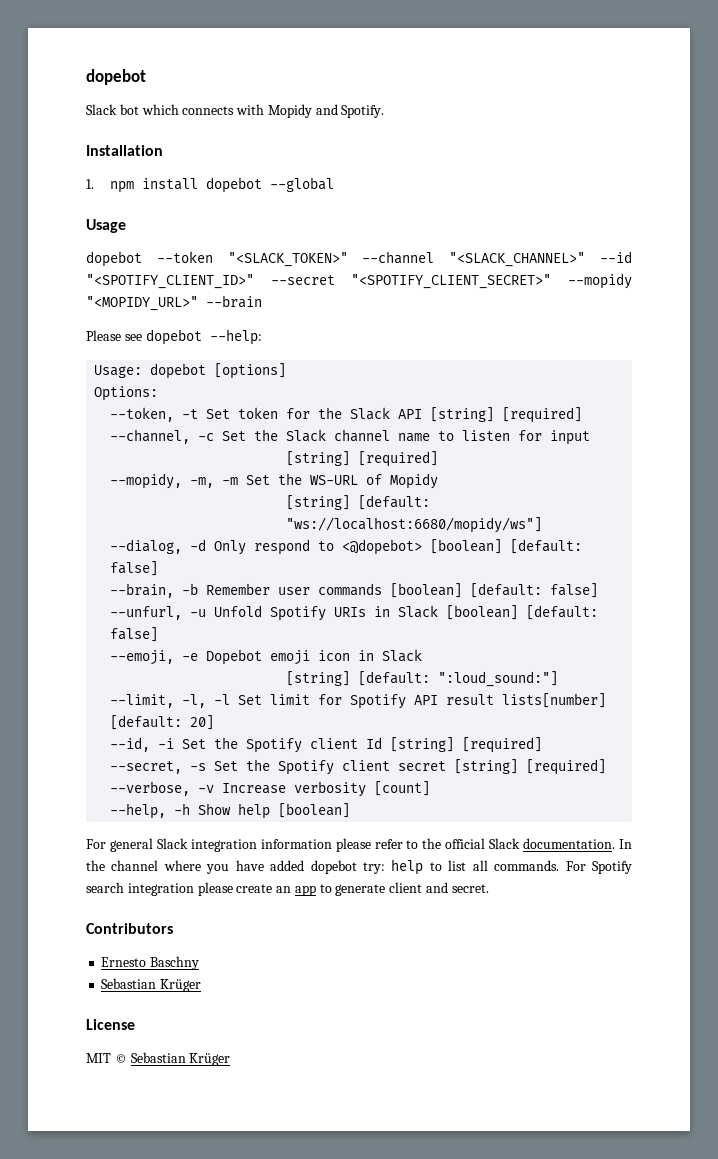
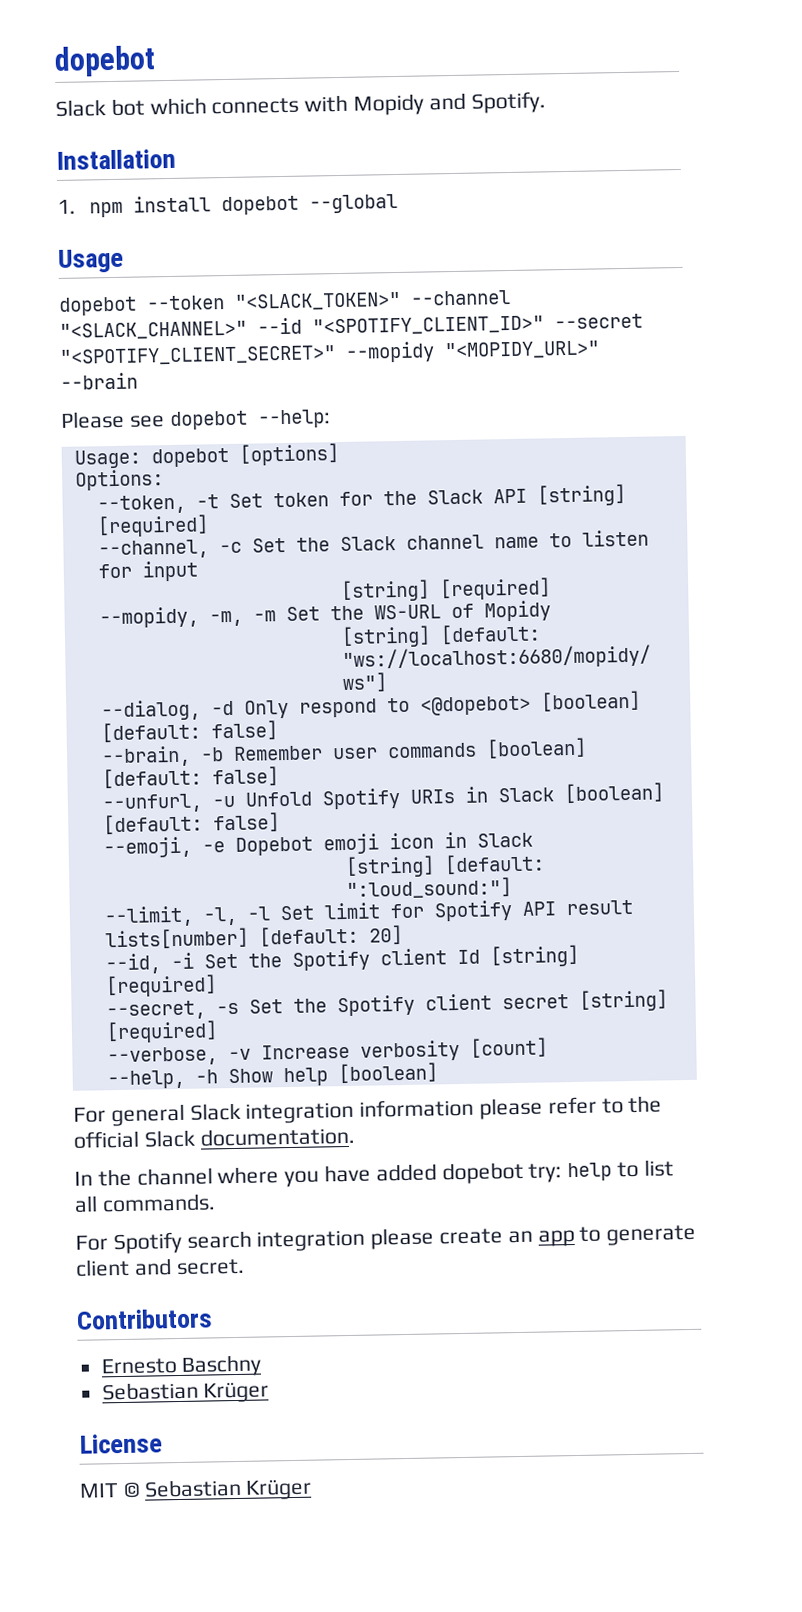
- For general Slack integration information please refer to the official Slack documentation. In the channel where you have added dopebot try: help to list all commands. For Spotify search integration please create an app to generate client and secret.
+ For general Slack integration information please refer to the official Slack documentation.
+ In the channel where you have added dopebot try: help to list all commands.
+ For Spotify search integration please create an app to generate client and secret.

